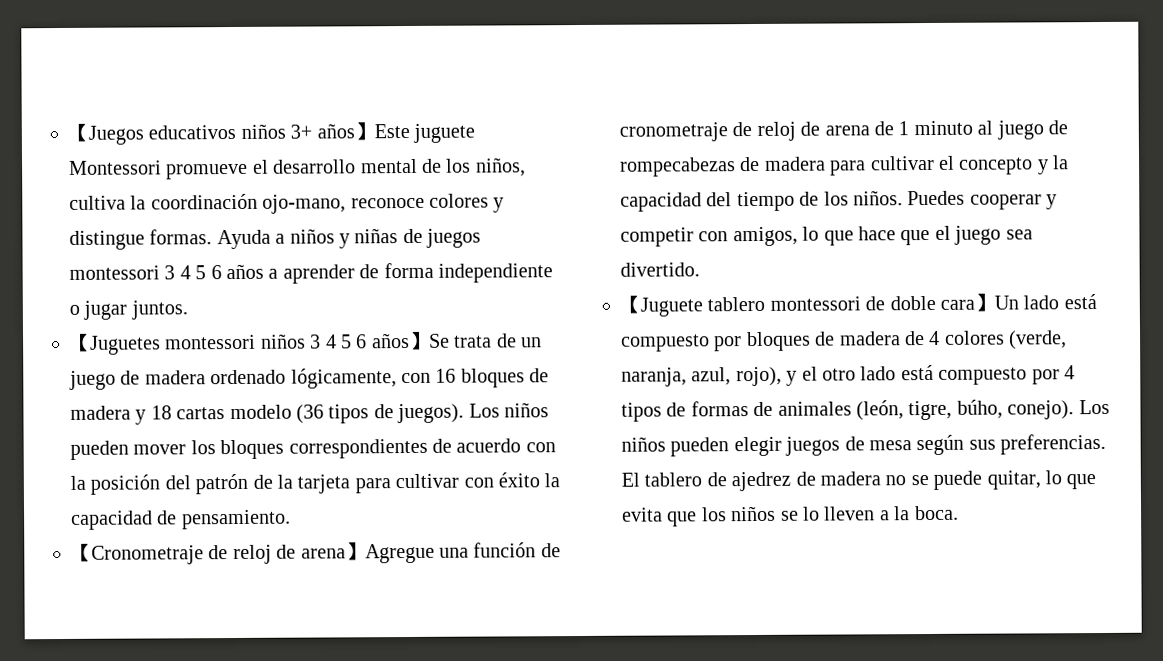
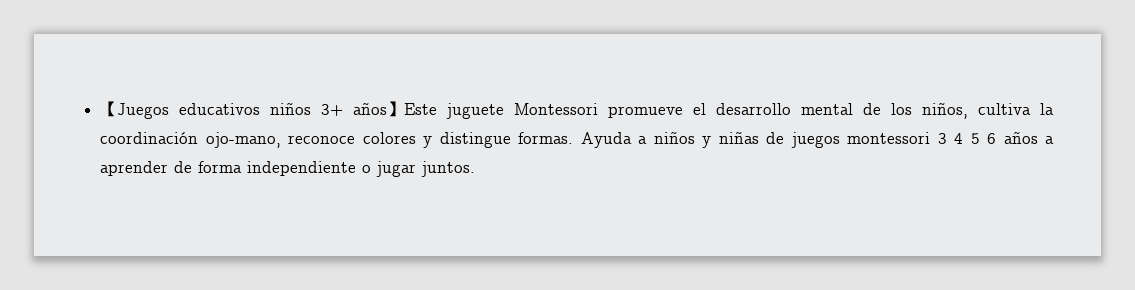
- 【Juguetes montessori niños 3 4 5 6 años】Se trata de un juego de madera ordenado lógicamente, con 16 bloques de madera y 18 cartas modelo (36 tipos de juegos). Los niños pueden mover los bloques correspondientes de acuerdo con la posición del patrón de la tarjeta para cultivar con éxito la capacidad de pensamiento.
- 【Cronometraje de reloj de arena】Agregue una función de cronometraje de reloj de arena de 1 minuto al juego de rompecabezas de madera para cultivar el concepto y la capacidad del tiempo de los niños. Puedes cooperar y competir con amigos, lo que hace que el juego sea divertido.
- 【Juguete tablero montessori de doble cara】Un lado está compuesto por bloques de madera de 4 colores (verde, naranja, azul, rojo), y el otro lado está compuesto por 4 tipos de formas de animales (león, tigre, búho, conejo). Los niños pueden elegir juegos de mesa según sus preferencias. El tablero de ajedrez de madera no se puede quitar, lo que evita que los niños se lo lleven a la boca.

